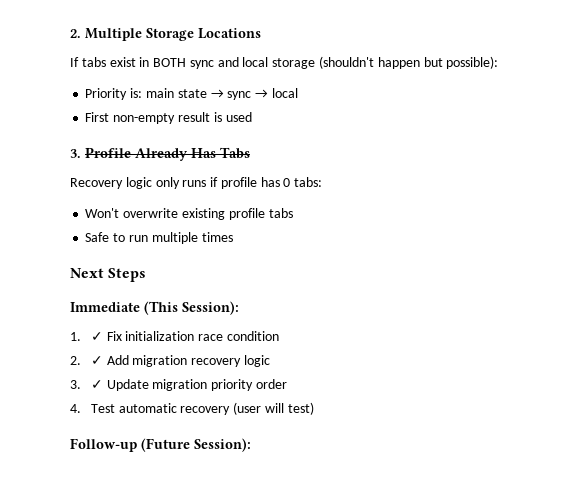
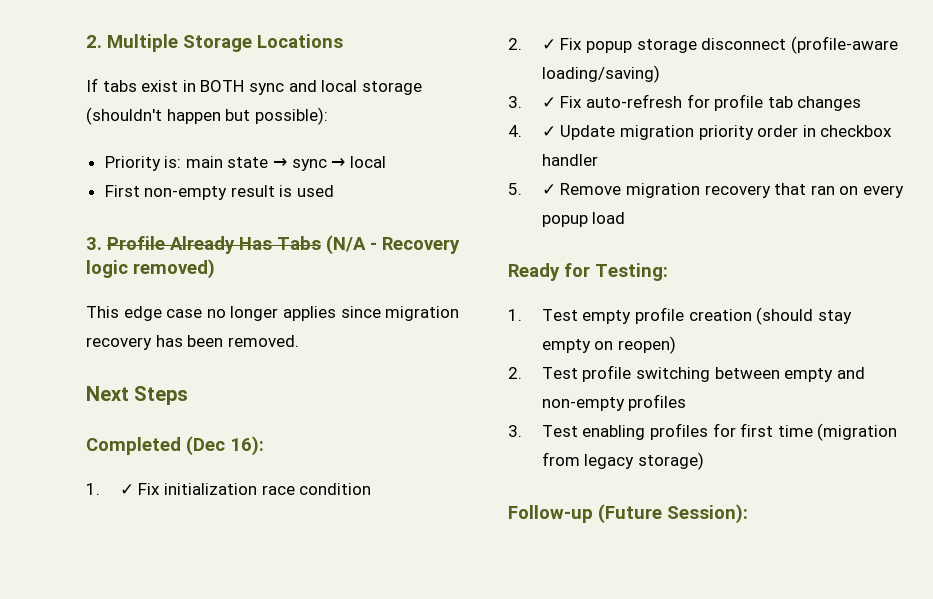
- 3. Profile Already Has Tabs
- Recovery logic only runs if profile has 0 tabs:
- Won't overwrite existing profile tabs
- Safe to run multiple times
+ 3. Profile Already Has Tabs (N/A - Recovery logic removed)
+ This edge case no longer applies since migration recovery has been removed.
- Immediate (This Session):
+ Completed (Dec 16):
- 2. ✓ Add migration recovery logic
- 3. ✓ Update migration priority order
- 4. Test automatic recovery (user will test)
+ 2. ✓ Fix popup storage disconnect (profile-aware loading/saving)
+ 3. ✓ Fix auto-refresh for profile tab changes
+ 4. ✓ Update migration priority order in checkbox handler
+ 5. ✓ Remove migration recovery that ran on every popup load
+ Ready for Testing:
+ 1. Test empty profile creation (should stay empty on reopen)
+ 2. Test profile switching between empty and non-empty profiles
+ 3. Test enabling profiles for first time (migration from legacy storage)

